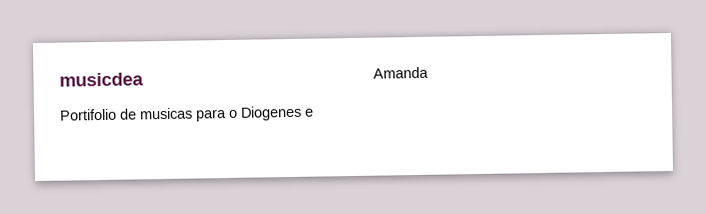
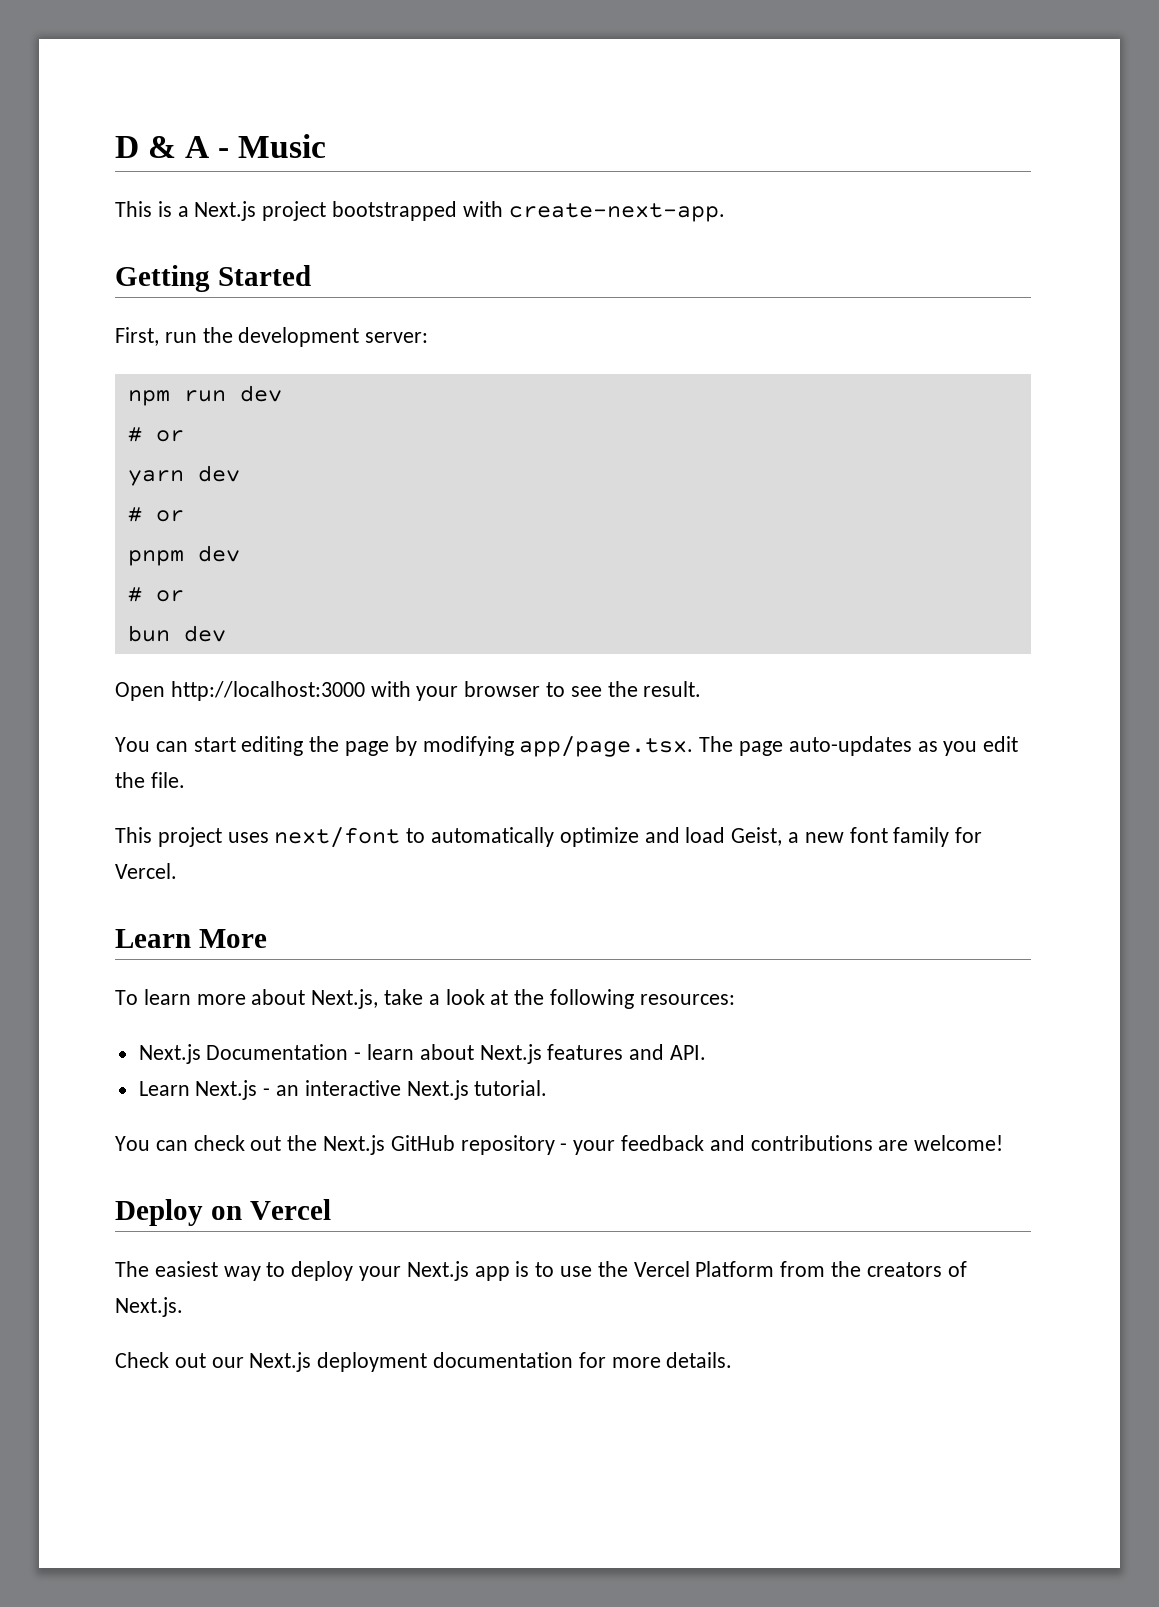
- musicdea
- Portifolio de musicas para o Diogenes e Amanda
+ D & A - Music
+ This is a Next.js project bootstrapped with create-next-app.
+ Getting Started
+ First, run the development server:
+ npm run dev
+ # or
+ yarn dev
+ # or
+ pnpm dev
+ # or
+ bun dev
+ Open http://localhost:3000 with your browser to see the result.
+ You can start editing the page by modifying app/page.tsx. The page auto-updates as you edit the file.
+ This project uses next/font to automatically optimize and load Geist, a new font family for Vercel.
+ Learn More
+ To learn more about Next.js, take a look at the following resources:
+ Next.js Documentation - learn about Next.js features and API.
+ Learn Next.js - an interactive Next.js tutorial.
+ You can check out the Next.js GitHub repository - your feedback and contributions are welcome!
+ Deploy on Vercel
+ The easiest way to deploy your Next.js app is to use the Vercel Platform from the creators of Next.js.
+ Check out our Next.js deployment documentation for more details.

